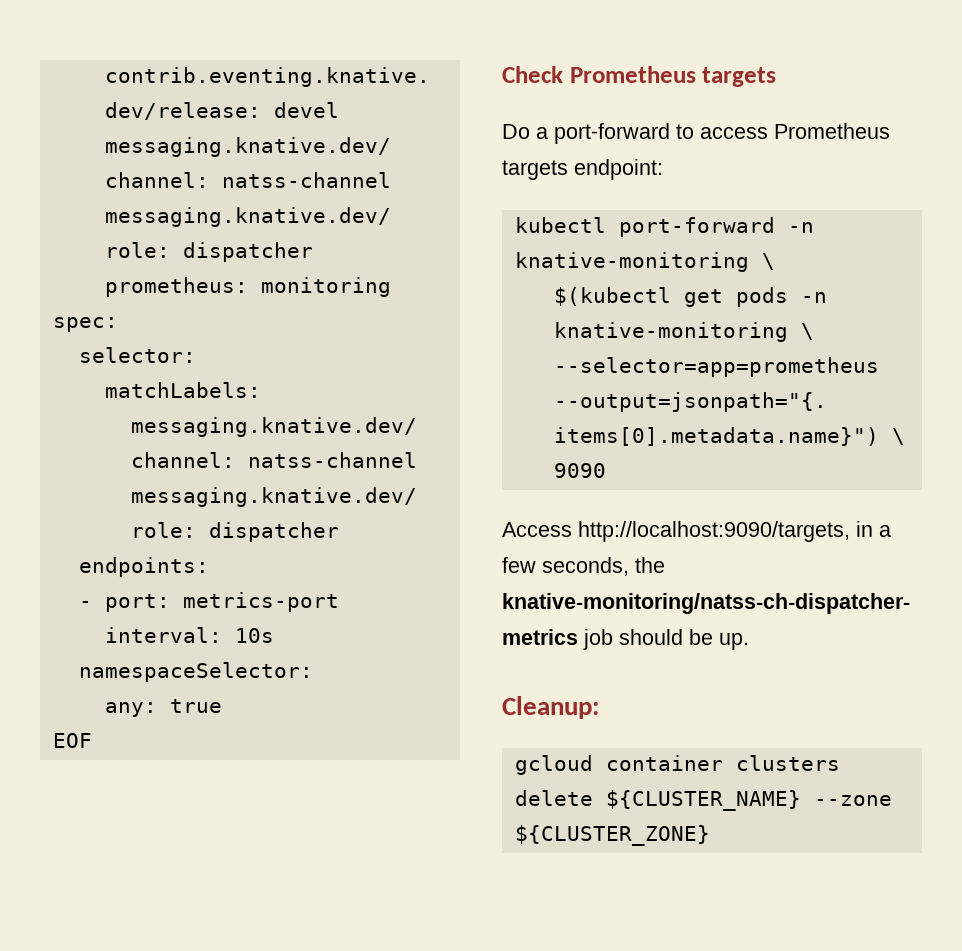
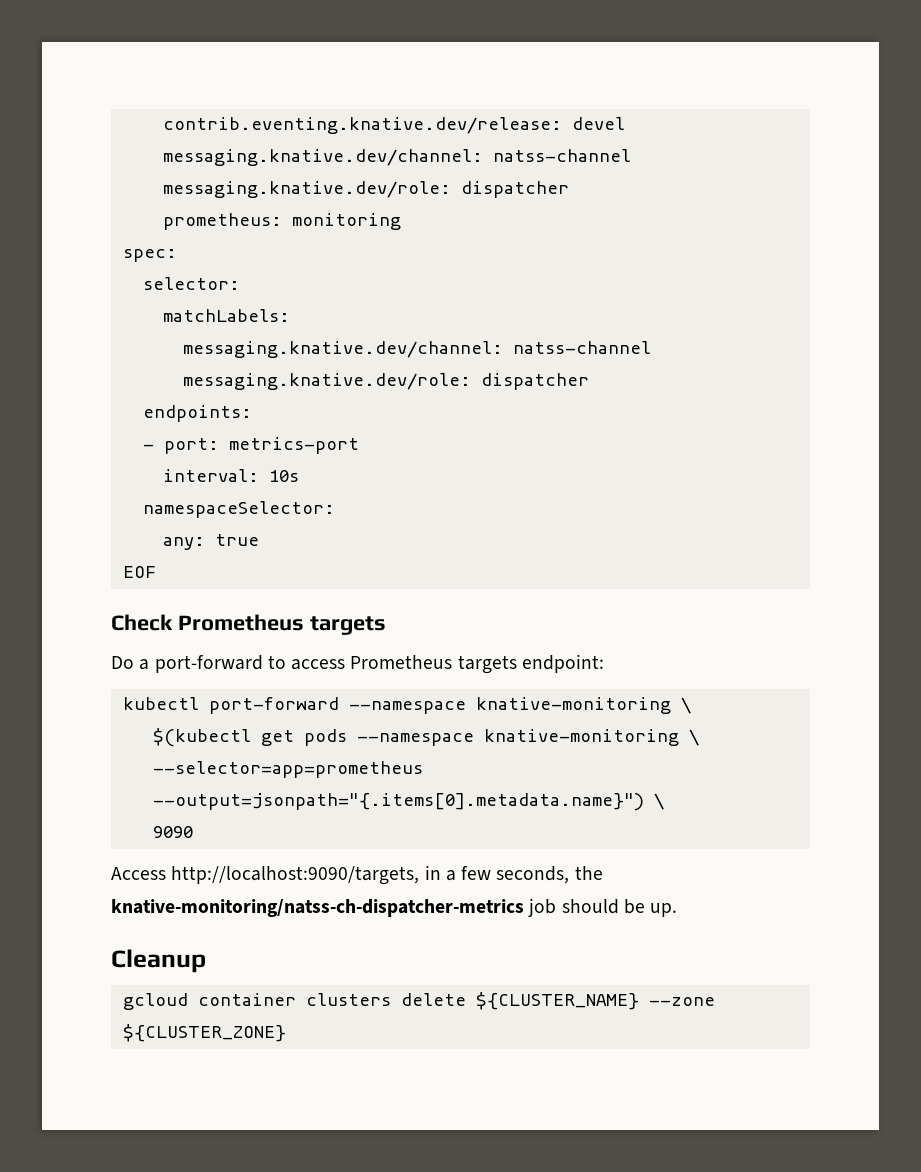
- kubectl port-forward -n knative-monitoring \
+ kubectl port-forward --namespace knative-monitoring \
- $(kubectl get pods -n knative-monitoring \
+ $(kubectl get pods --namespace knative-monitoring \
- Cleanup:
+ Cleanup

